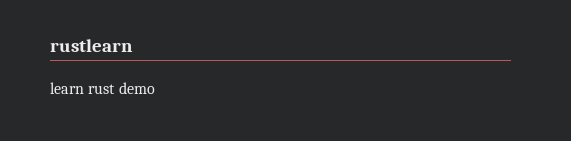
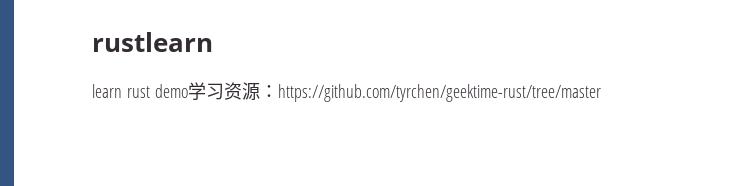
- learn rust demo
+ learn rust demo学习资源：https://github.com/tyrchen/geektime-rust/tree/master

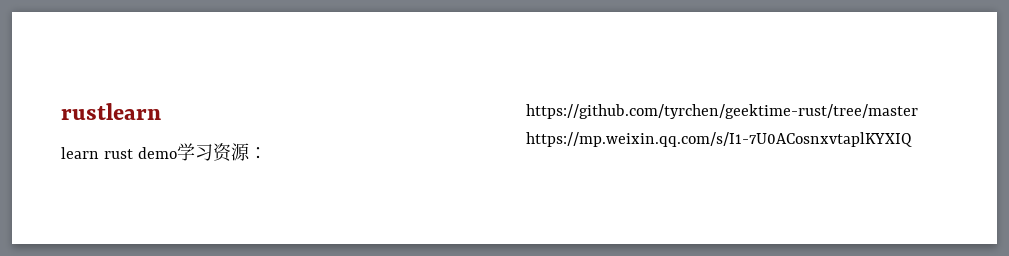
- learn rust demo学习资源：https://github.com/tyrchen/geektime-rust/tree/master
+ learn rust demo学习资源：https://github.com/tyrchen/geektime-rust/tree/master https://mp.weixin.qq.com/s/I1-7U0ACosnxvtaplKYXIQ

